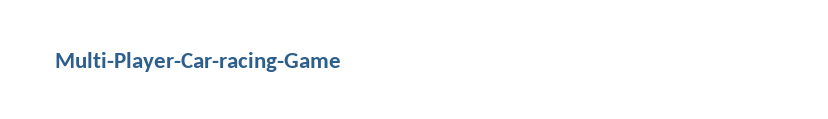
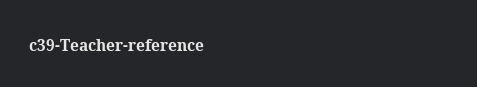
- Multi-Player-Car-racing-Game
+ c39-Teacher-reference

